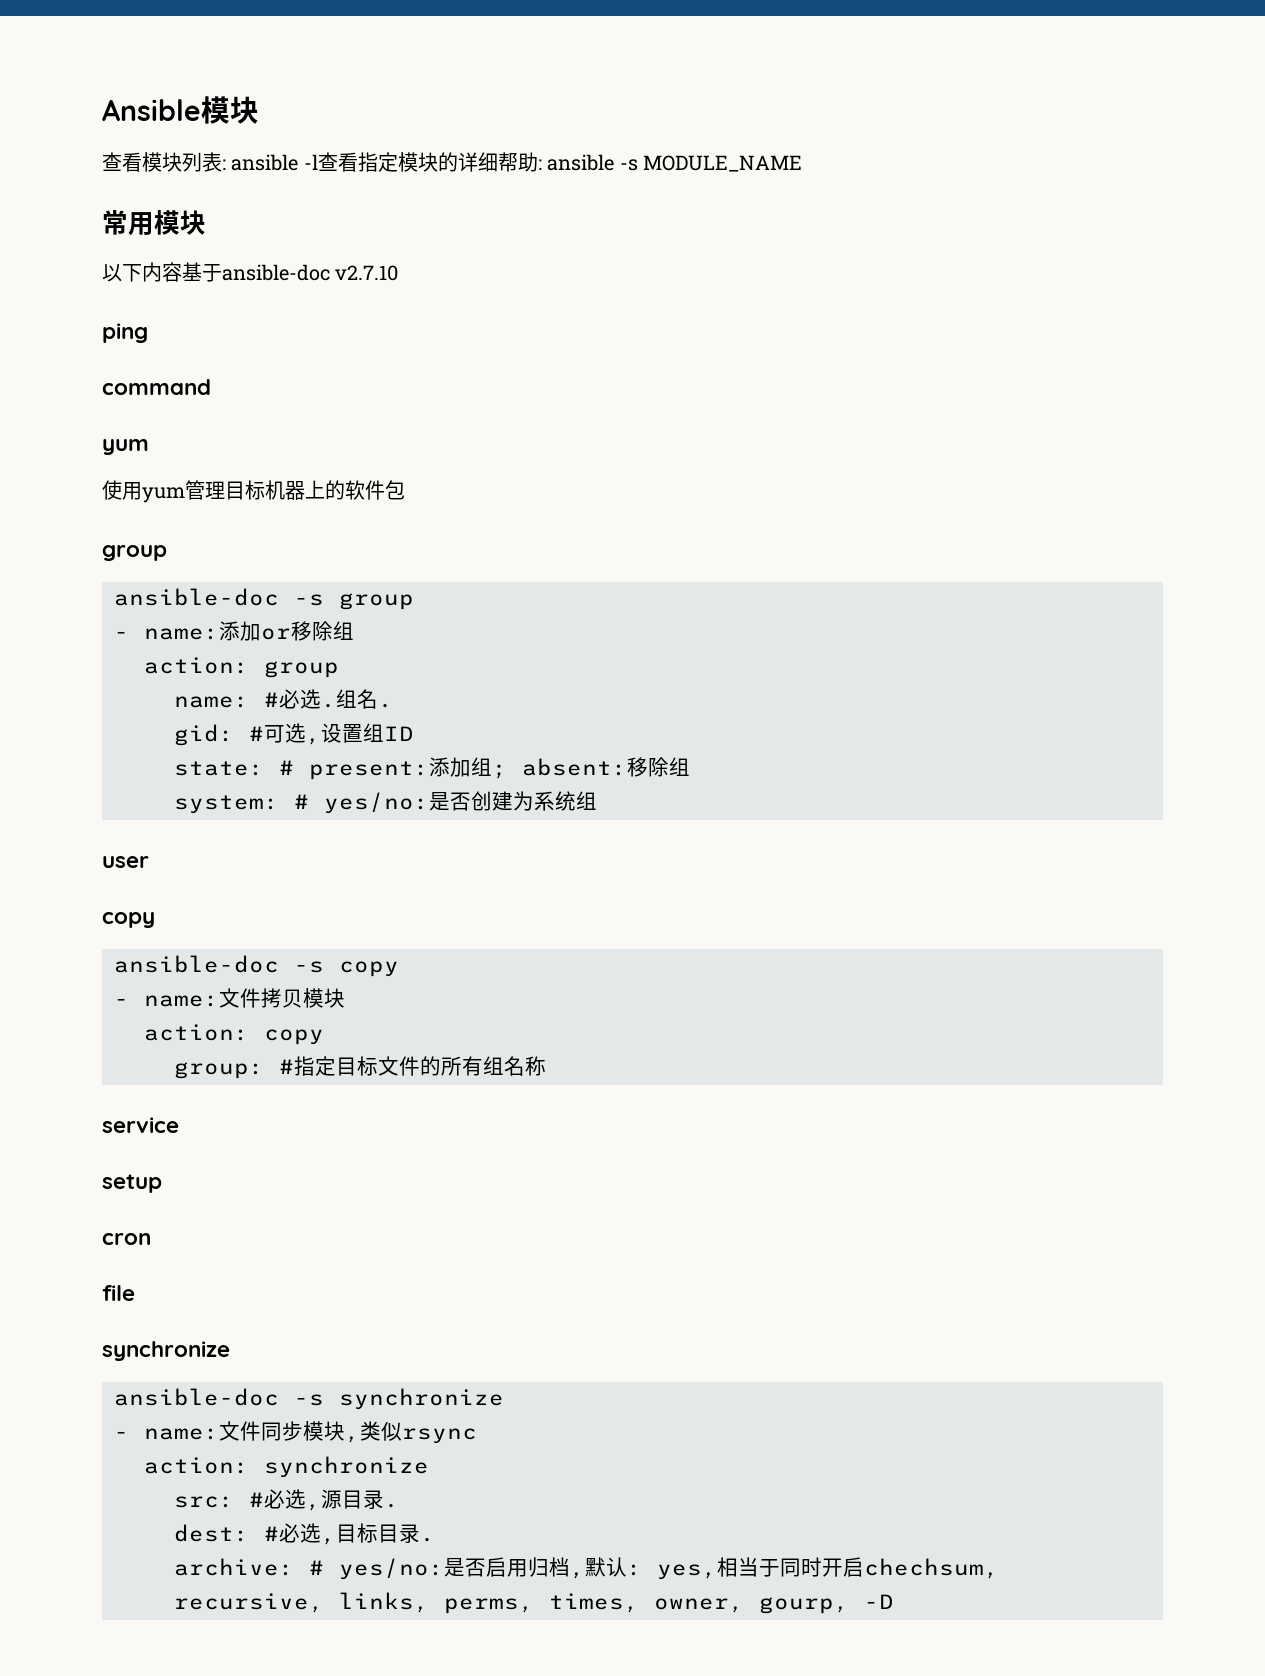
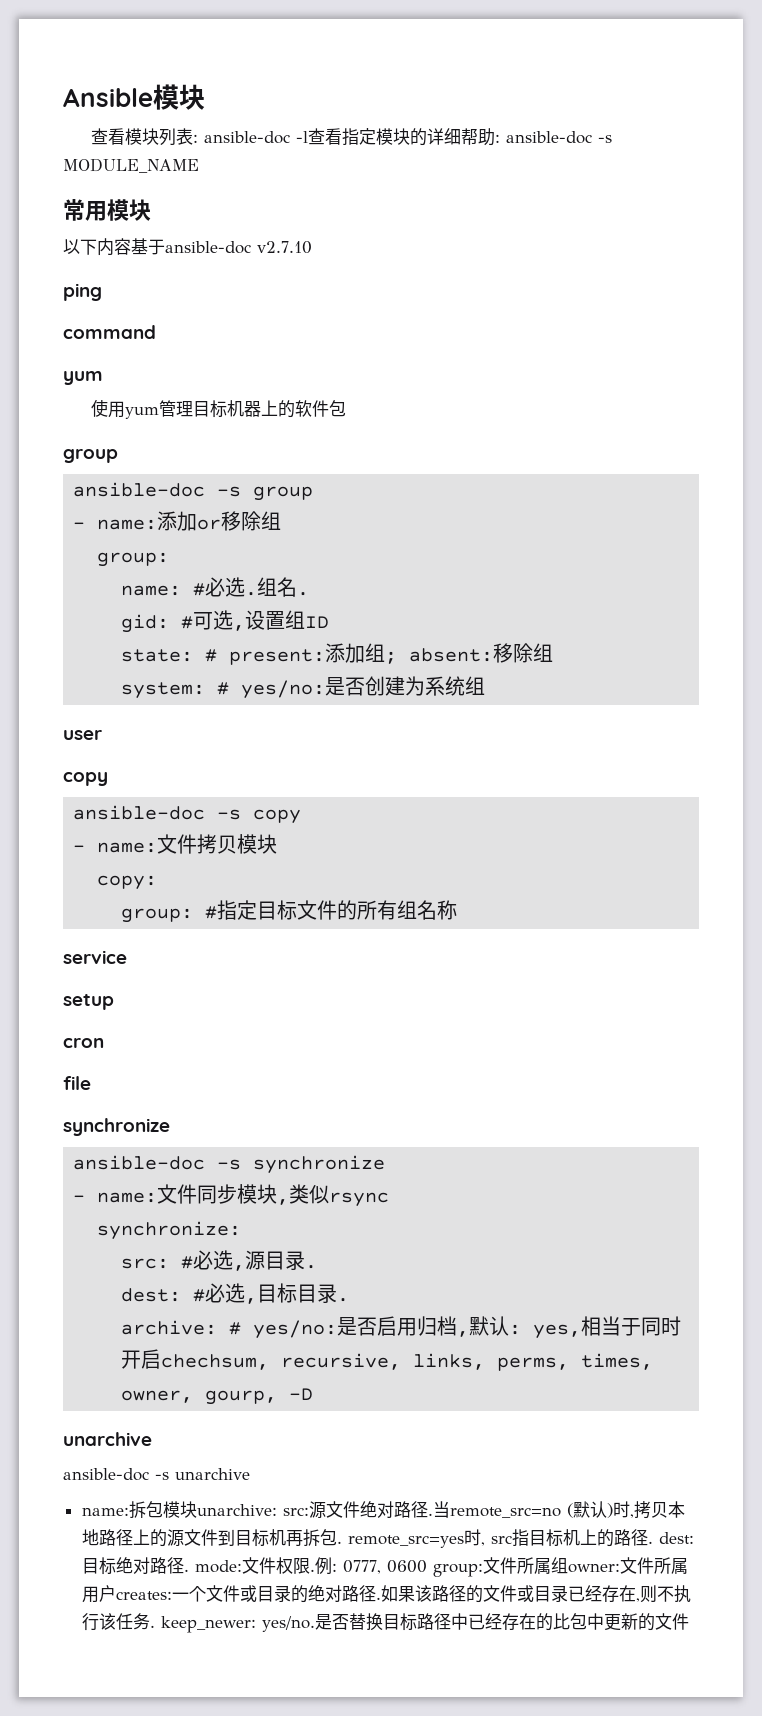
- 查看模块列表: ansible -l查看指定模块的详细帮助: ansible -s MODULE_NAME
+ 查看模块列表: ansible-doc -l查看指定模块的详细帮助: ansible-doc -s MODULE_NAME
  - name:添加or移除组
- action: group
+ group:
- action: copy
+ copy:
- action: synchronize
+ synchronize:
  archive: # yes/no:是否启用归档,默认: yes,相当于同时开启chechsum, recursive, links, perms, times, owner, gourp, -D
+ unarchive
+ ansible-doc -s unarchive
+ name:拆包模块unarchive: src:源文件绝对路径.当remote_src=no (默认)时,拷贝本地路径上的源文件到目标机再拆包. remote_src=yes时, src指目标机上的路径. dest:目标绝对路径. mode:文件权限.例: 0777, 0600 group:文件所属组owner:文件所属用户creates:一个文件或目录的绝对路径.如果该路径的文件或目录已经存在,则不执行该任务. keep_newer: yes/no.是否替换目标路径中已经存在的比包中更新的文件

